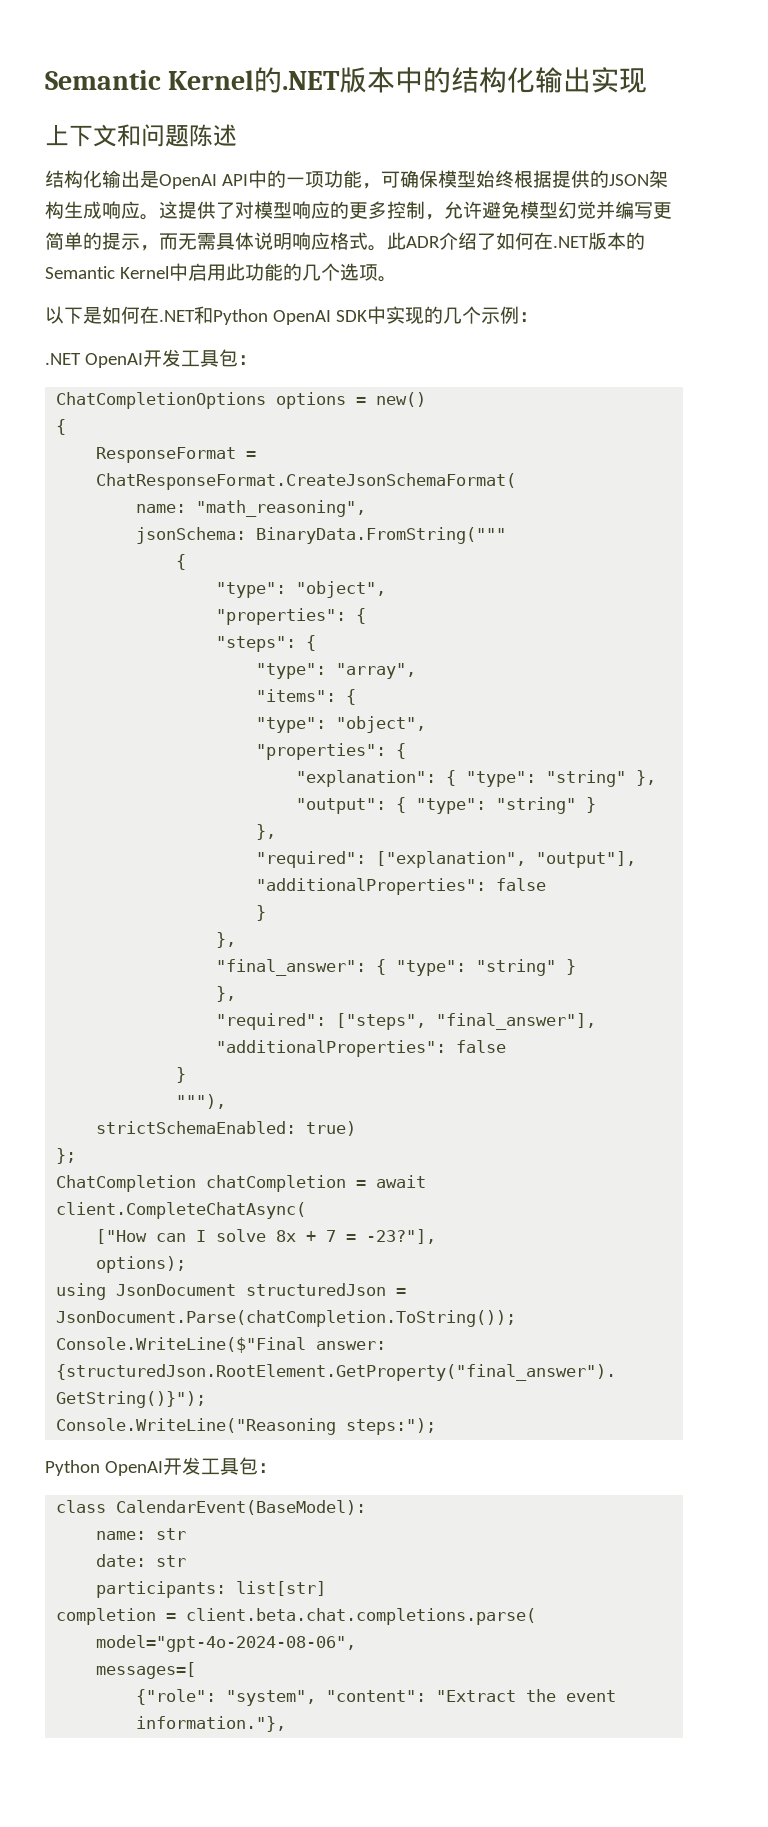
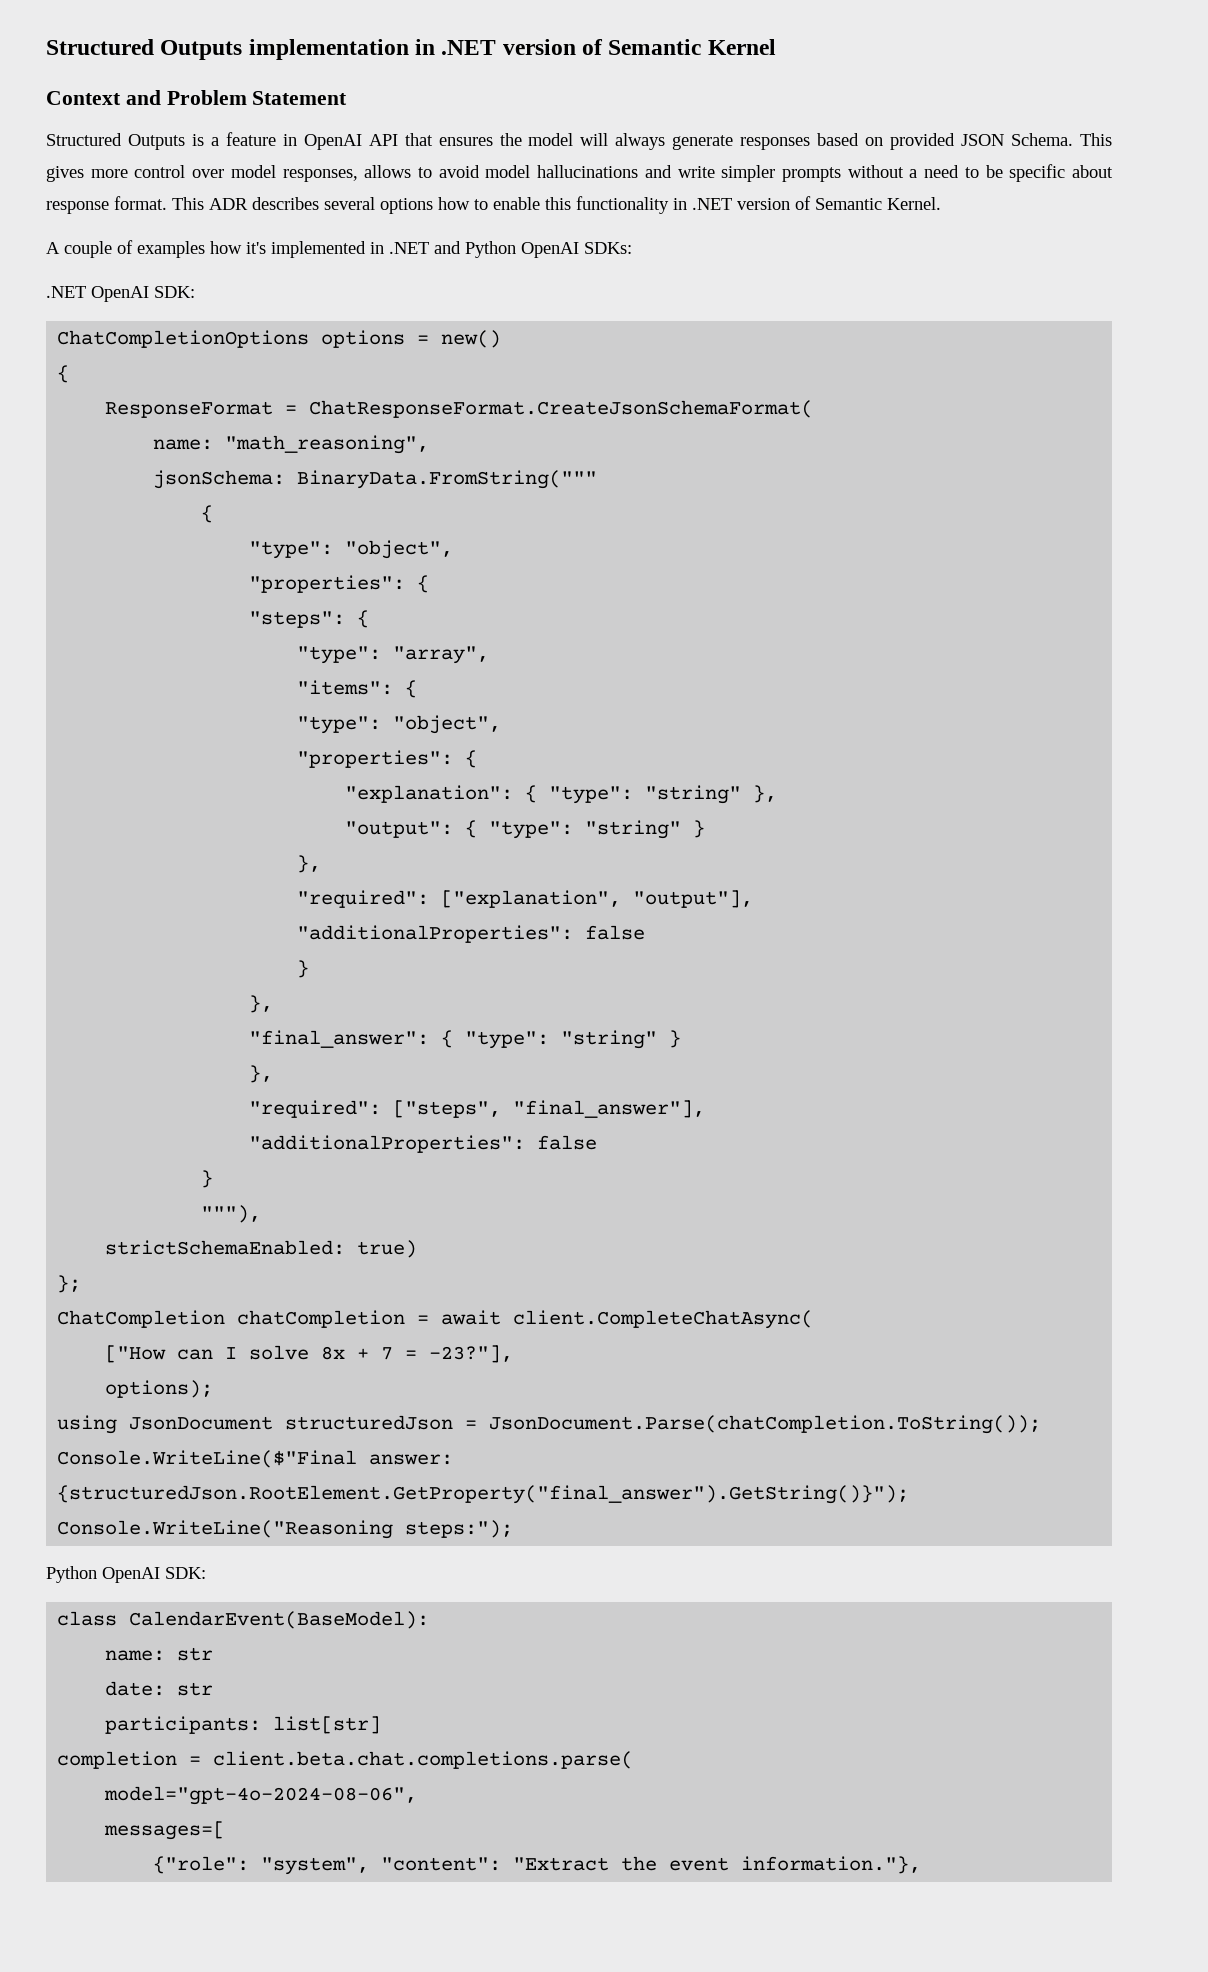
- Semantic Kernel的.NET版本中的结构化输出实现
- 上下文和问题陈述
- 结构化输出是OpenAI API中的一项功能，可确保模型始终根据提供的JSON架构生成响应。这提供了对模型响应的更多控制，允许避免模型幻觉并编写更简单的提示，而无需具体说明响应格式。此ADR介绍了如何在.NET版本的Semantic Kernel中启用此功能的几个选项。
- 以下是如何在.NET和Python OpenAI SDK中实现的几个示例：
+ Structured Outputs implementation in .NET version of Semantic Kernel
+ Context and Problem Statement
+ Structured Outputs is a feature in OpenAI API that ensures the model will always generate responses based on provided JSON Schema. This gives more control over model responses, allows to avoid model hallucinations and write simpler prompts without a need to be specific about response format. This ADR describes several options how to enable this functionality in .NET version of Semantic Kernel.
+ A couple of examples how it's implemented in .NET and Python OpenAI SDKs:
- .NET OpenAI开发工具包：
+ .NET OpenAI SDK:
- Python OpenAI开发工具包：
+ Python OpenAI SDK:

